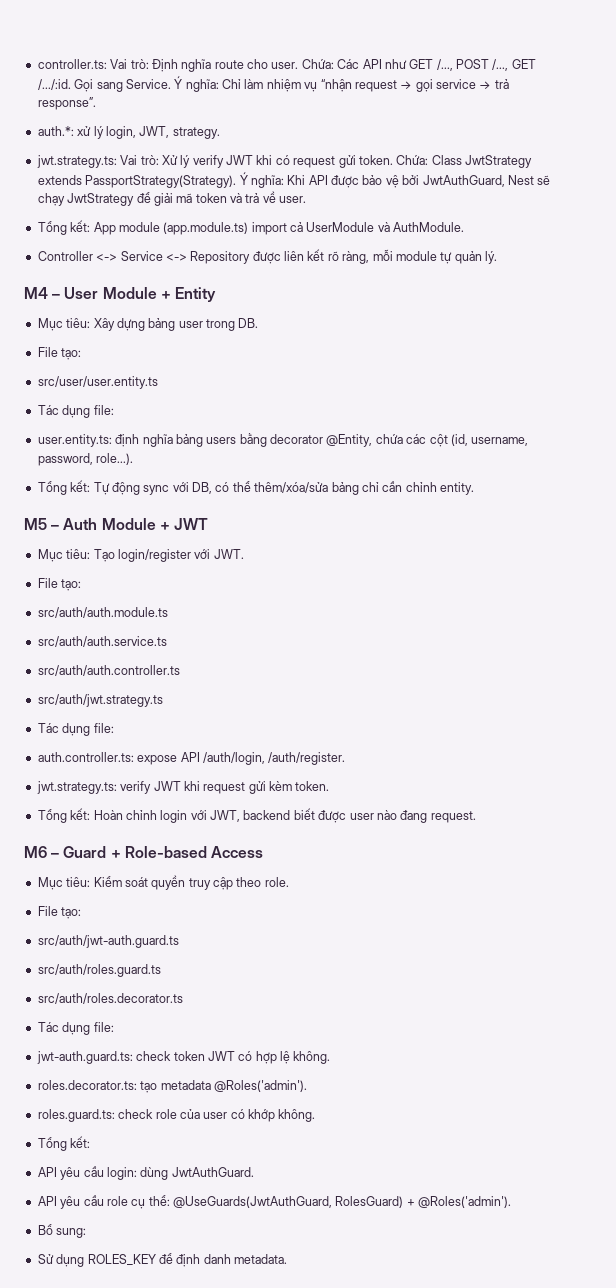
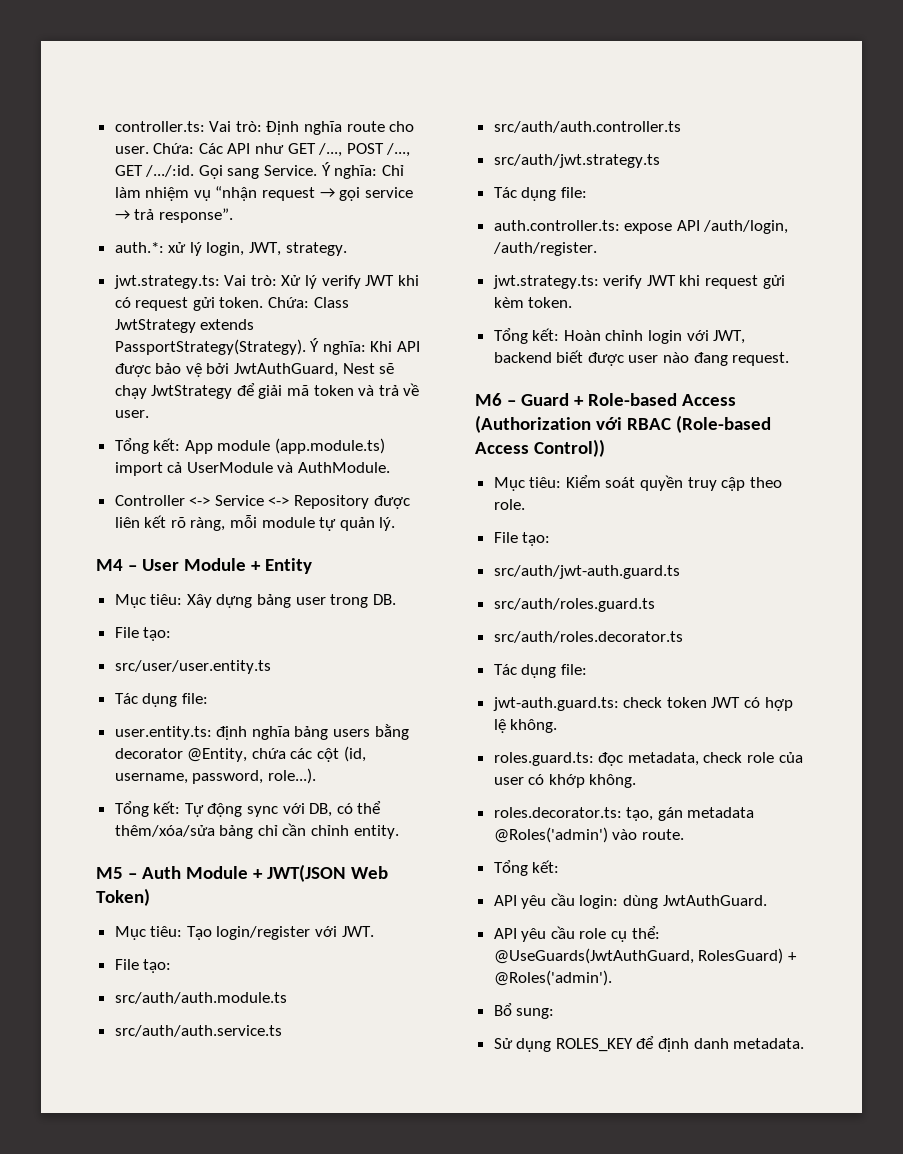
- M5 – Auth Module + JWT
+ M5 – Auth Module + JWT(JSON Web Token)
- M6 – Guard + Role-based Access
+ M6 – Guard + Role-based Access (Authorization với RBAC (Role-based Access Control))
- roles.decorator.ts: tạo metadata @Roles('admin').
- roles.guard.ts: check role của user có khớp không.
+ roles.guard.ts: đọc metadata, check role của user có khớp không.
+ roles.decorator.ts: tạo, gán metadata @Roles('admin') vào route.

